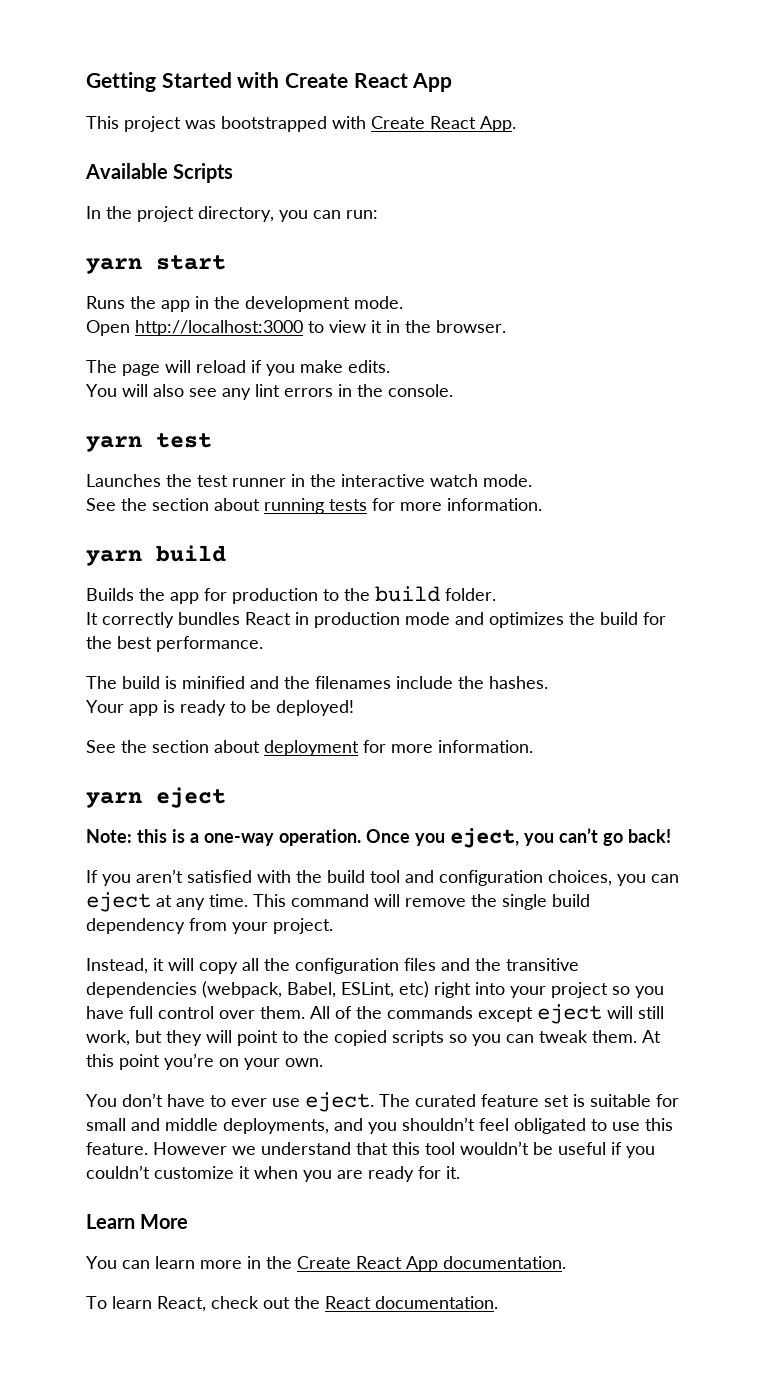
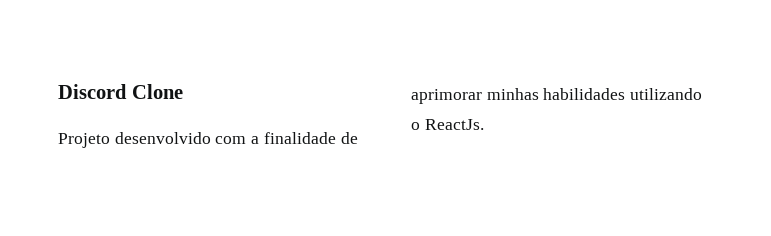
- Getting Started with Create React App
- This project was bootstrapped with Create React App.
- Available Scripts
- In the project directory, you can run:
- yarn start
- Runs the app in the development mode.
- Open http://localhost:3000 to view it in the browser.
- The page will reload if you make edits.
- You will also see any lint errors in the console.
- yarn test
- Launches the test runner in the interactive watch mode.
- See the section about running tests for more information.
- yarn build
- Builds the app for production to the build folder.
- It correctly bundles React in production mode and optimizes the build for the best performance.
- The build is minified and the filenames include the hashes.
- Your app is ready to be deployed!
- See the section about deployment for more information.
- yarn eject
- Note: this is a one-way operation. Once you eject, you can’t go back!
- If you aren’t satisfied with the build tool and configuration choices, you can eject at any time. This command will remove the single build dependency from your project.
- Instead, it will copy all the configuration files and the transitive dependencies (webpack, Babel, ESLint, etc) right into your project so you have full control over them. All of the commands except eject will still work, but they will point to the copied scripts so you can tweak them. At this point you’re on your own.
- You don’t have to ever use eject. The curated feature set is suitable for small and middle deployments, and you shouldn’t feel obligated to use this feature. However we understand that this tool wouldn’t be useful if you couldn’t customize it when you are ready for it.
- Learn More
- You can learn more in the Create React App documentation.
- To learn React, check out the React documentation.
+ Discord Clone
+ Projeto desenvolvido com a finalidade de aprimorar minhas habilidades utilizando o ReactJs.

